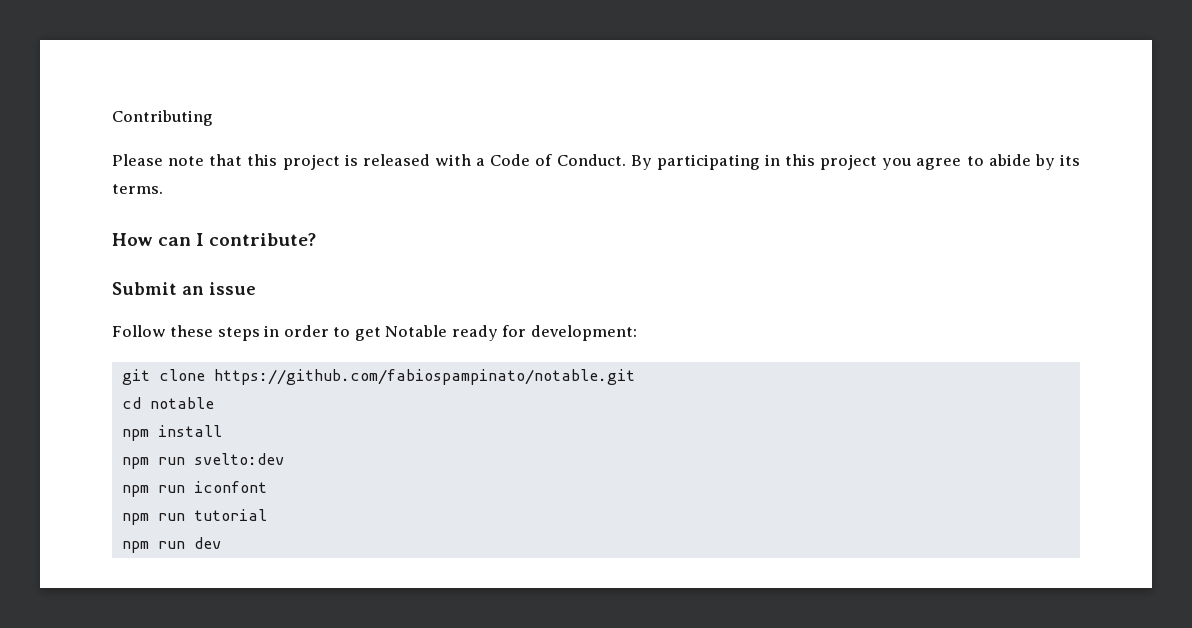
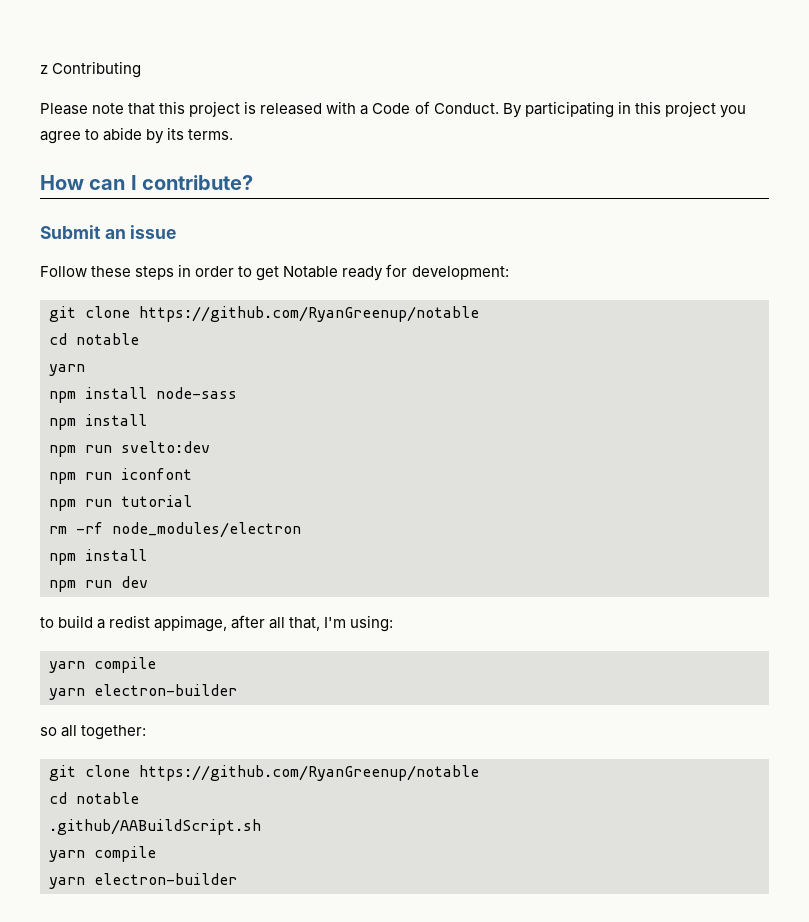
- Contributing
+ z Contributing
  Follow these steps in order to get Notable ready for development:
- git clone https://github.com/fabiospampinato/notable.git
+ git clone https://github.com/RyanGreenup/notable
  cd notable
+ yarn
+ npm install node-sass
+ rm -rf node_modules/electron
+ npm install
  npm run dev
+ to build a redist appimage, after all that, I'm using:
+ yarn compile
+ yarn electron-builder
+ so all together:
+ git clone https://github.com/RyanGreenup/notable
+ cd notable
+ .github/AABuildScript.sh
+ yarn compile
+ yarn electron-builder

